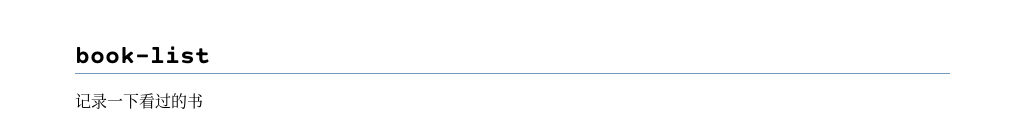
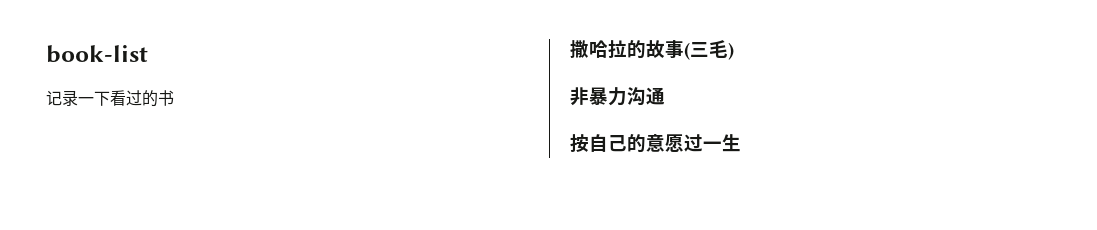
+ 撒哈拉的故事(三毛)
+ 非暴力沟通
+ 按自己的意愿过一生

